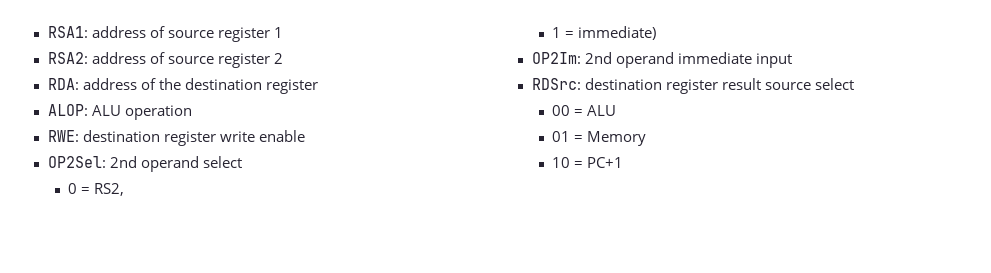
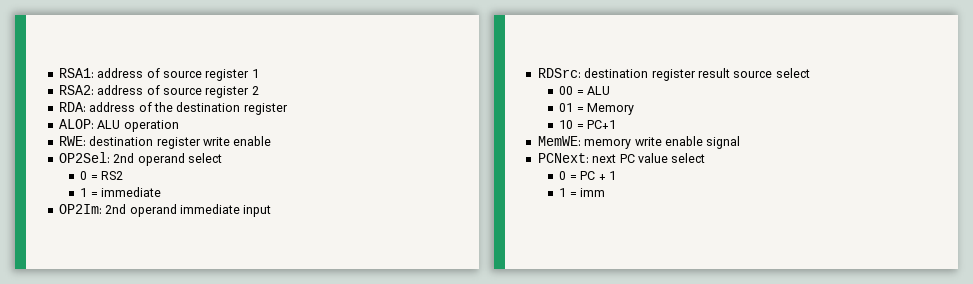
- 0 = RS2,
- 1 = immediate)
+ 0 = RS2
+ 1 = immediate
+ MemWE: memory write enable signal
+ PCNext: next PC value select
+ 0 = PC + 1
+ 1 = imm

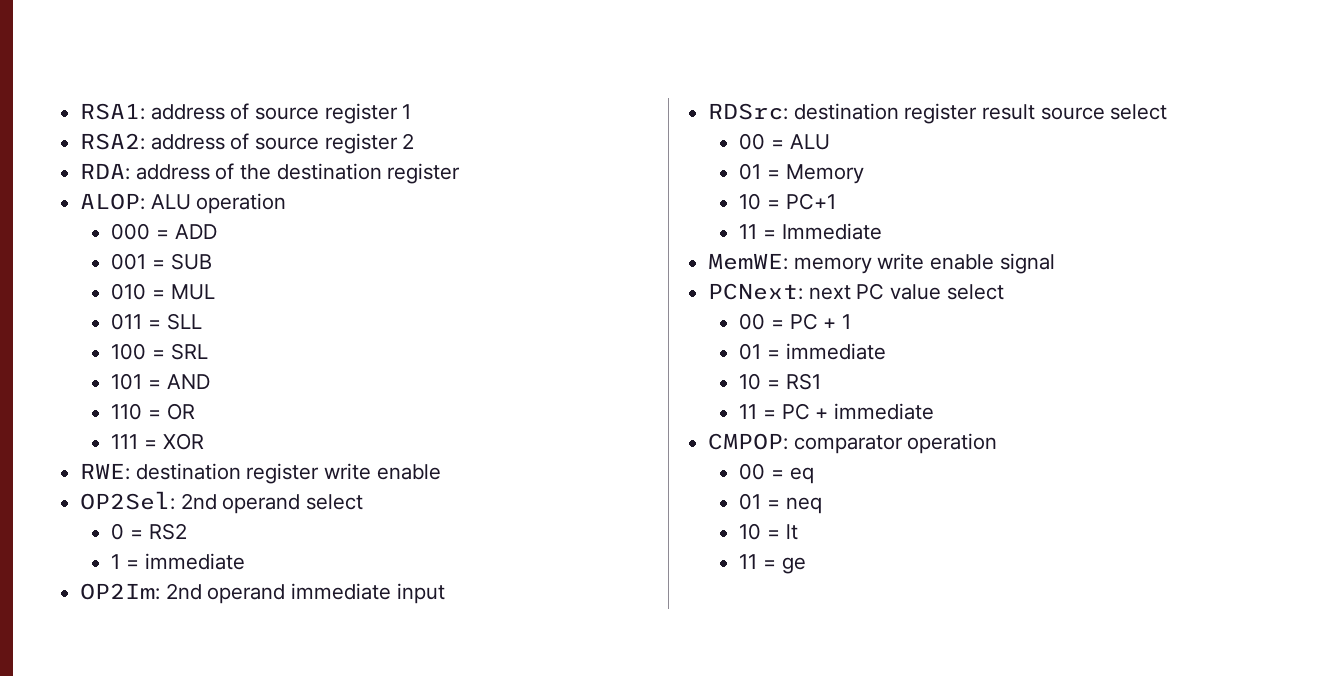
+ 000 = ADD
+ 001 = SUB
+ 010 = MUL
+ 011 = SLL
+ 100 = SRL
+ 101 = AND
+ 110 = OR
+ 111 = XOR
+ 11 = Immediate
- 0 = PC + 1
+ 00 = PC + 1
- 1 = imm
+ 01 = immediate
+ 10 = RS1
+ 11 = PC + immediate
+ CMPOP: comparator operation
+ 00 = eq
+ 01 = neq
+ 10 = lt
+ 11 = ge

